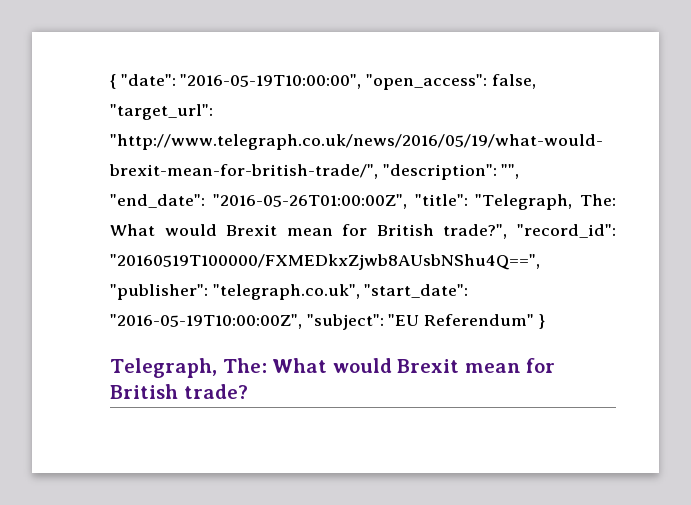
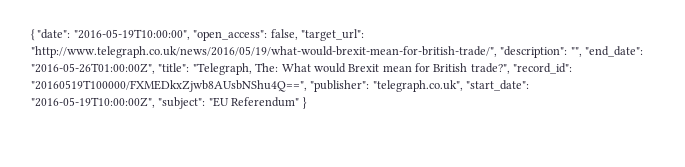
- Telegraph, The: What would Brexit mean for British trade?

